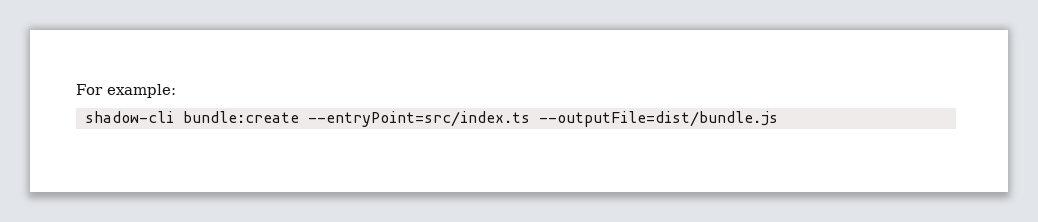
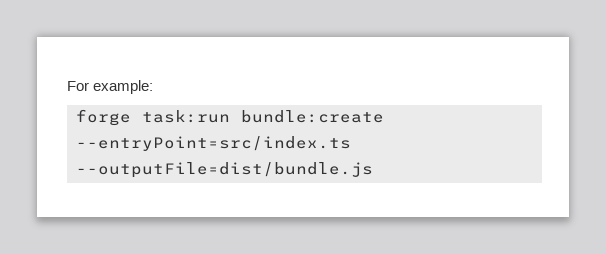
- shadow-cli bundle:create --entryPoint=src/index.ts --outputFile=dist/bundle.js
+ forge task:run bundle:create --entryPoint=src/index.ts --outputFile=dist/bundle.js

